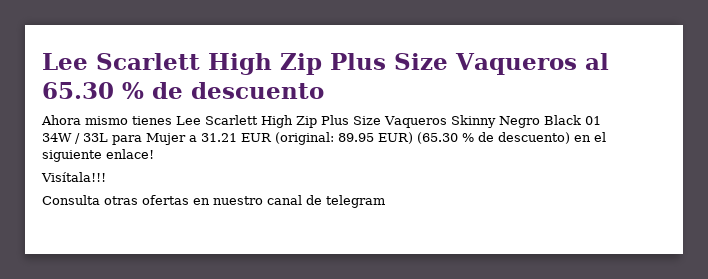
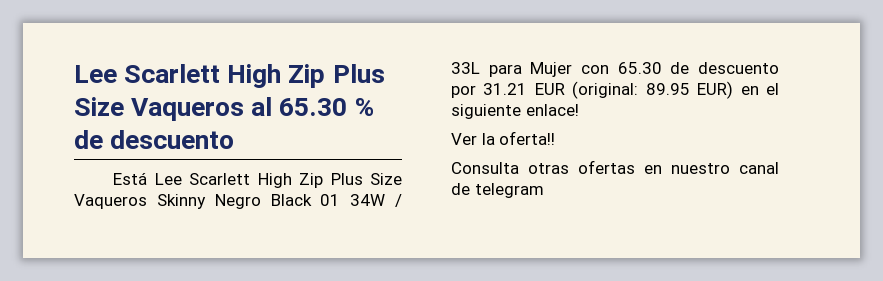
- Ahora mismo tienes Lee Scarlett High Zip Plus Size Vaqueros Skinny Negro Black 01 34W / 33L para Mujer a 31.21 EUR (original: 89.95 EUR) (65.30 % de descuento) en el siguiente enlace!
+ Está Lee Scarlett High Zip Plus Size Vaqueros Skinny Negro Black 01 34W / 33L para Mujer con 65.30 de descuento por 31.21 EUR (original: 89.95 EUR) en el siguiente enlace!
- Visítala!!!
+ Ver la oferta!!

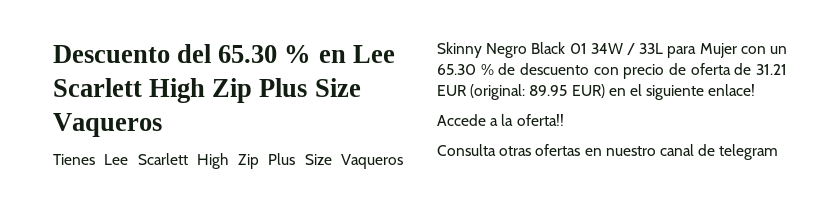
- Lee Scarlett High Zip Plus Size Vaqueros al 65.30 % de descuento
- Está Lee Scarlett High Zip Plus Size Vaqueros Skinny Negro Black 01 34W / 33L para Mujer con 65.30 de descuento por 31.21 EUR (original: 89.95 EUR) en el siguiente enlace!
+ Descuento del 65.30 % en Lee Scarlett High Zip Plus Size Vaqueros
+ Tienes Lee Scarlett High Zip Plus Size Vaqueros Skinny Negro Black 01 34W / 33L para Mujer con un 65.30 % de descuento con precio de oferta de 31.21 EUR (original: 89.95 EUR) en el siguiente enlace!
- Ver la oferta!!
+ Accede a la oferta!!

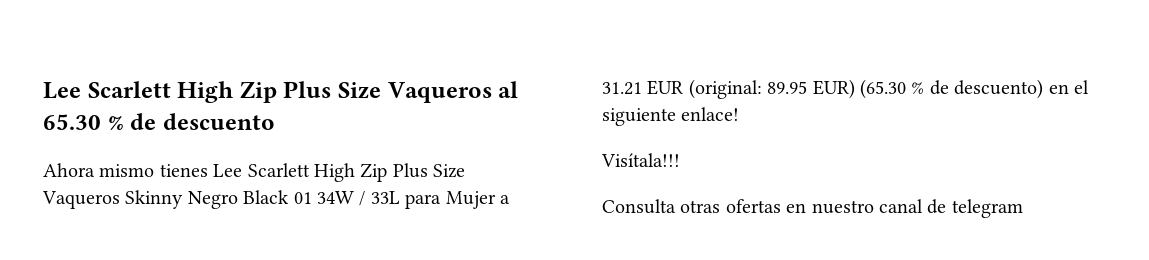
- Descuento del 65.30 % en Lee Scarlett High Zip Plus Size Vaqueros
- Tienes Lee Scarlett High Zip Plus Size Vaqueros Skinny Negro Black 01 34W / 33L para Mujer con un 65.30 % de descuento con precio de oferta de 31.21 EUR (original: 89.95 EUR) en el siguiente enlace!
+ Lee Scarlett High Zip Plus Size Vaqueros al 65.30 % de descuento
+ Ahora mismo tienes Lee Scarlett High Zip Plus Size Vaqueros Skinny Negro Black 01 34W / 33L para Mujer a 31.21 EUR (original: 89.95 EUR) (65.30 % de descuento) en el siguiente enlace!
- Accede a la oferta!!
+ Visítala!!!

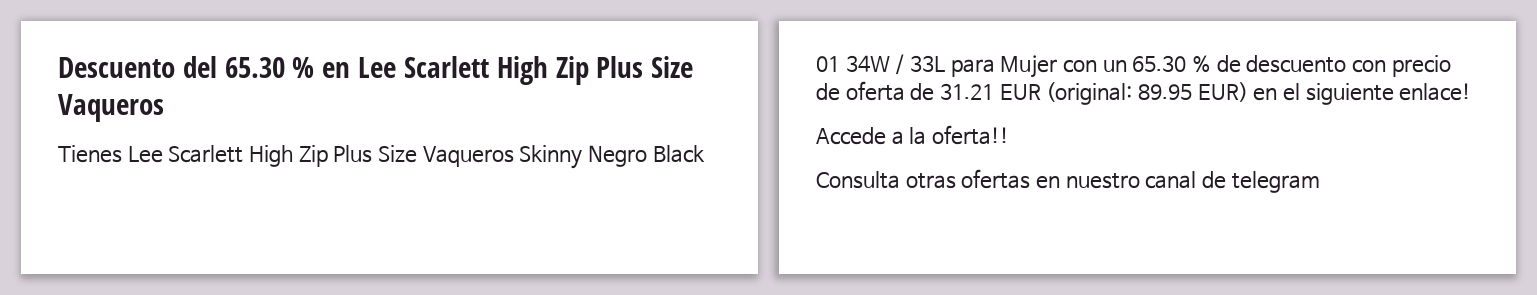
- Lee Scarlett High Zip Plus Size Vaqueros al 65.30 % de descuento
- Ahora mismo tienes Lee Scarlett High Zip Plus Size Vaqueros Skinny Negro Black 01 34W / 33L para Mujer a 31.21 EUR (original: 89.95 EUR) (65.30 % de descuento) en el siguiente enlace!
+ Descuento del 65.30 % en Lee Scarlett High Zip Plus Size Vaqueros
+ Tienes Lee Scarlett High Zip Plus Size Vaqueros Skinny Negro Black 01 34W / 33L para Mujer con un 65.30 % de descuento con precio de oferta de 31.21 EUR (original: 89.95 EUR) en el siguiente enlace!
- Visítala!!!
+ Accede a la oferta!!

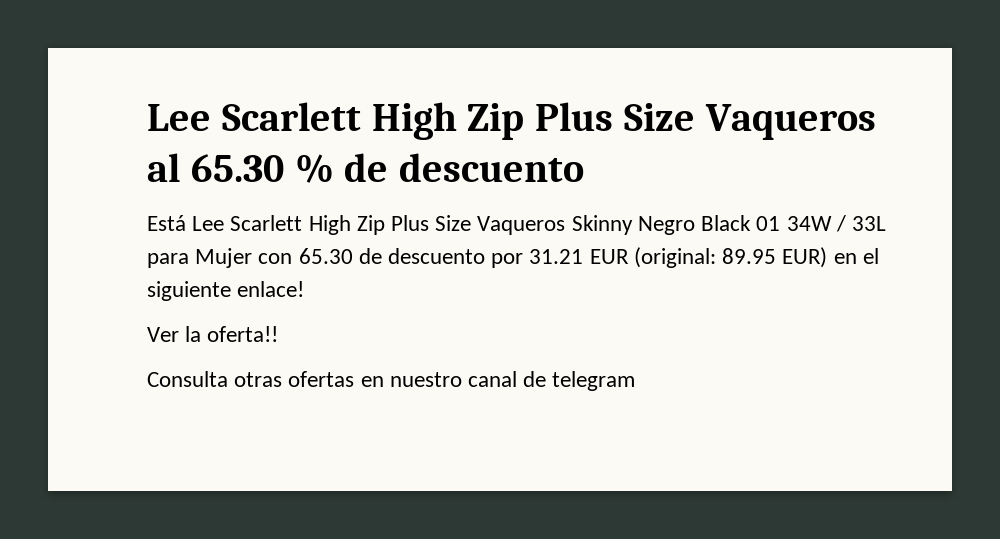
- Descuento del 65.30 % en Lee Scarlett High Zip Plus Size Vaqueros
- Tienes Lee Scarlett High Zip Plus Size Vaqueros Skinny Negro Black 01 34W / 33L para Mujer con un 65.30 % de descuento con precio de oferta de 31.21 EUR (original: 89.95 EUR) en el siguiente enlace!
+ Lee Scarlett High Zip Plus Size Vaqueros al 65.30 % de descuento
+ Está Lee Scarlett High Zip Plus Size Vaqueros Skinny Negro Black 01 34W / 33L para Mujer con 65.30 de descuento por 31.21 EUR (original: 89.95 EUR) en el siguiente enlace!
- Accede a la oferta!!
+ Ver la oferta!!

